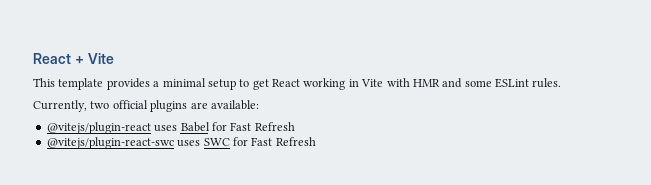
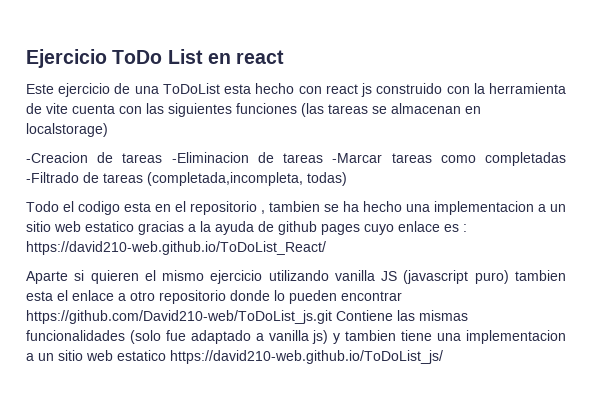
- React + Vite
- This template provides a minimal setup to get React working in Vite with HMR and some ESLint rules.
- Currently, two official plugins are available:
- @vitejs/plugin-react uses Babel for Fast Refresh
- @vitejs/plugin-react-swc uses SWC for Fast Refresh
+ Ejercicio ToDo List en react
+ Este ejercicio de una ToDoList esta hecho con react js construido con la herramienta de vite cuenta con las siguientes funciones (las tareas se almacenan en localstorage)
+ -Creacion de tareas -Eliminacion de tareas -Marcar tareas como completadas -Filtrado de tareas (completada,incompleta, todas)
+ Todo el codigo esta en el repositorio , tambien se ha hecho una implementacion a un sitio web estatico gracias a la ayuda de github pages cuyo enlace es : https://david210-web.github.io/ToDoList_React/
+ Aparte si quieren el mismo ejercicio utilizando vanilla JS (javascript puro) tambien esta el enlace a otro repositorio donde lo pueden encontrar https://github.com/David210-web/ToDoList_js.git Contiene las mismas funcionalidades (solo fue adaptado a vanilla js) y tambien tiene una implementacion a un sitio web estatico https://david210-web.github.io/ToDoList_js/

